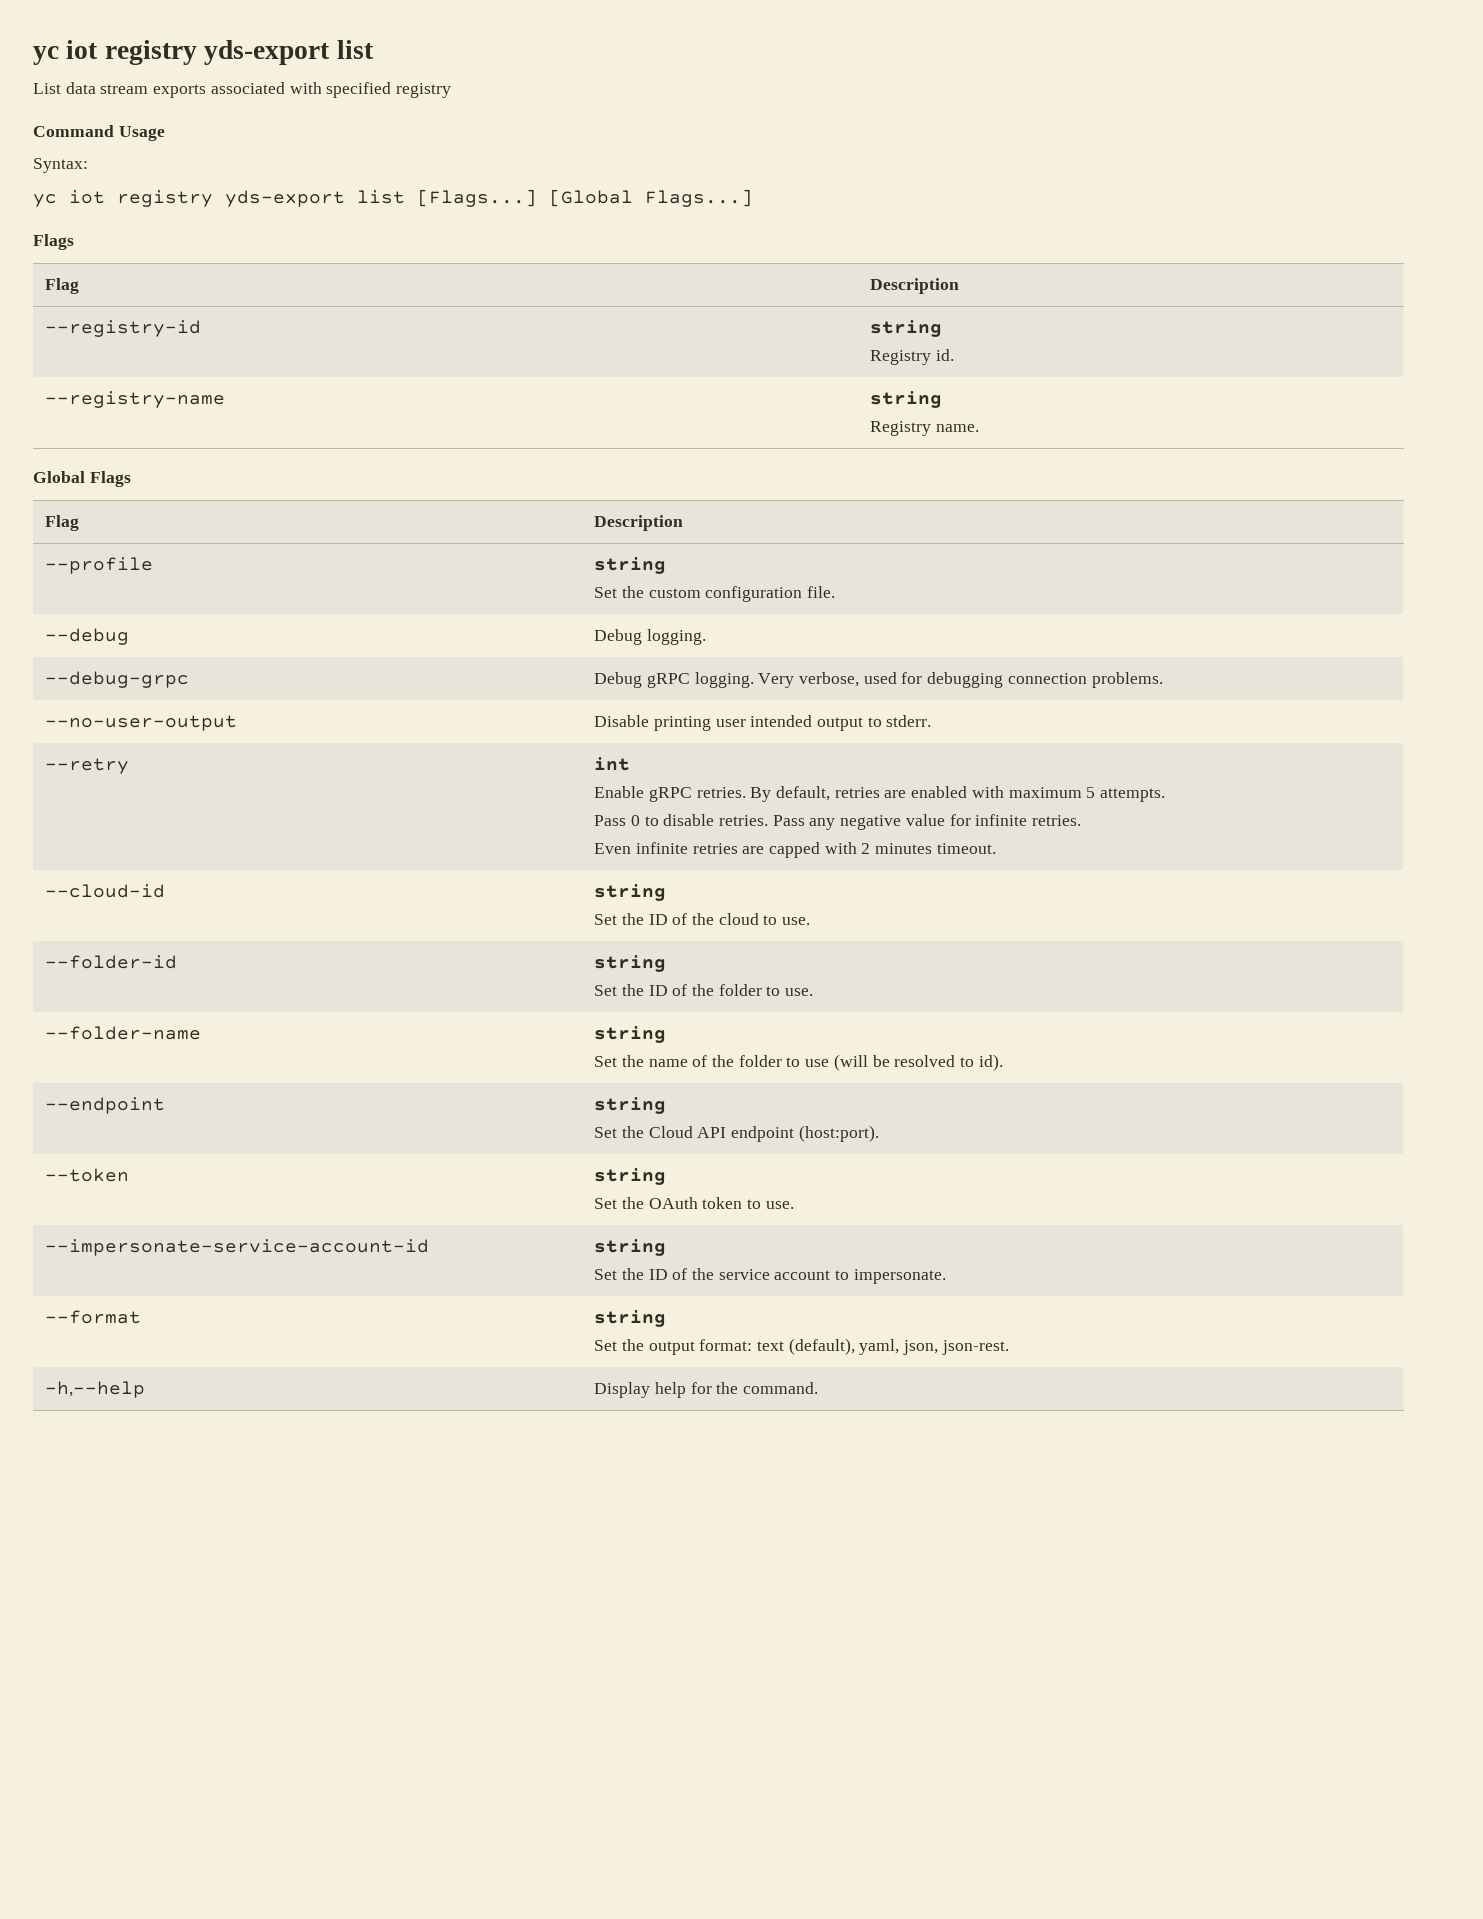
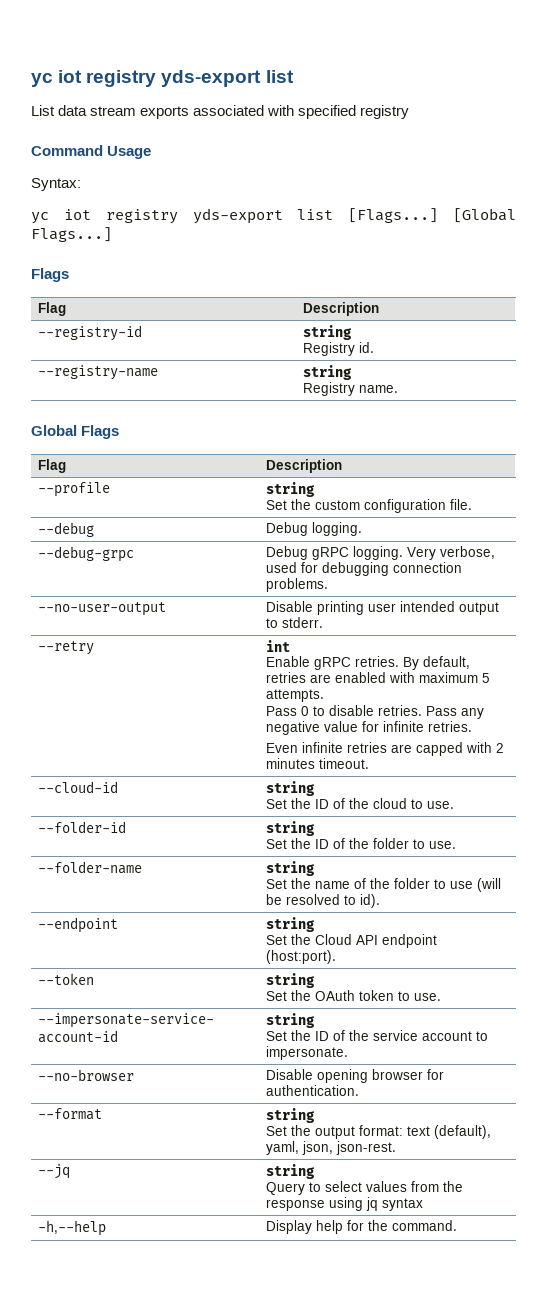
+ --no-browser | Disable opening browser for authentication.
+ --jq | string
+ Query to select values from the response using jq syntax

